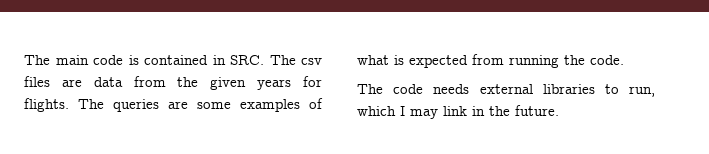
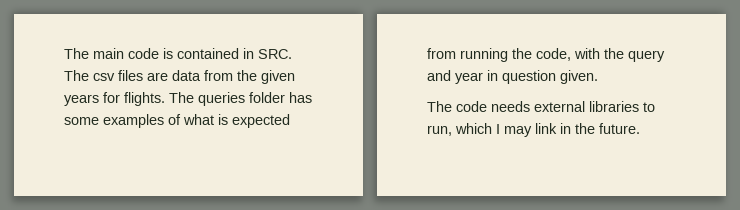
- The queries are some examples of what is expected from running the code.
+ The queries folder has some examples of what is expected from running the code, with the query and year in question given.

